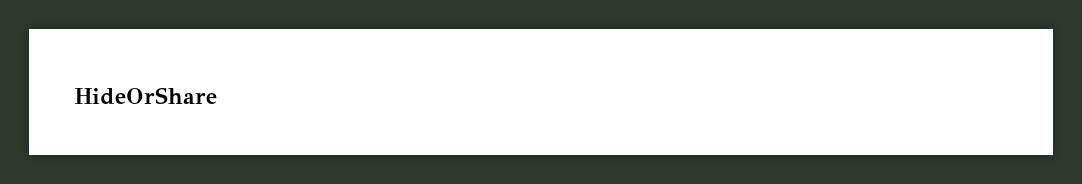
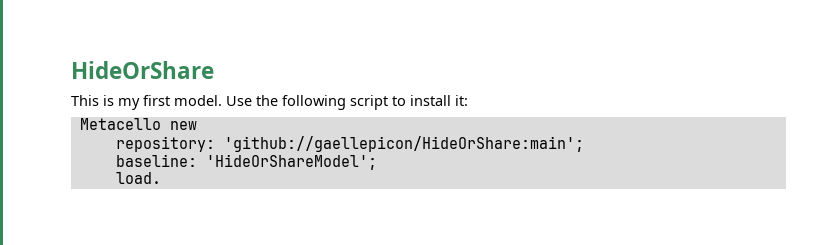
+ This is my first model. Use the following script to install it:
+ Metacello new
+ repository: 'github://gaellepicon/HideOrShare:main';
+ baseline: 'HideOrShareModel';
+ load.

